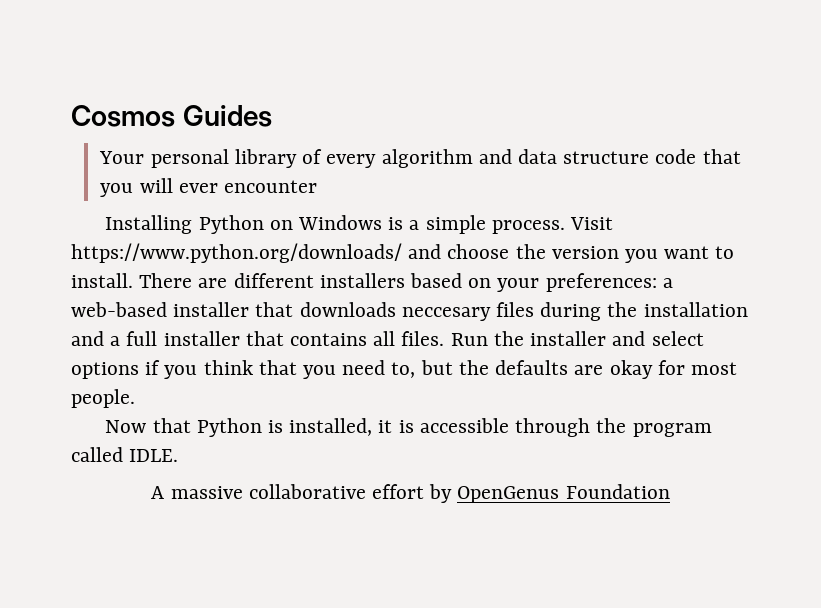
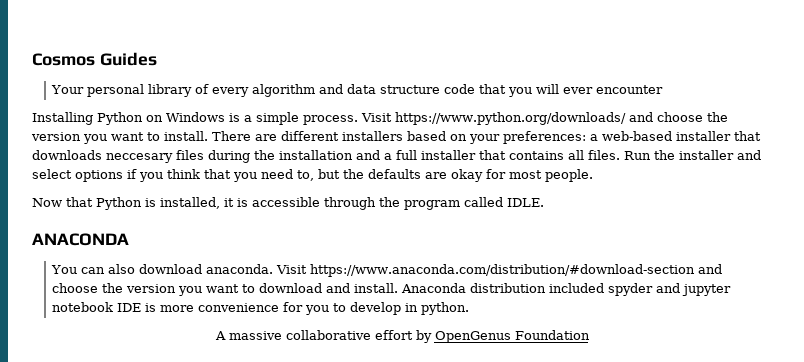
+ ANACONDA
+ You can also download anaconda. Visit https://www.anaconda.com/distribution/#download-section and choose the version you want to download and install. Anaconda distribution included spyder and jupyter notebook IDE is more convenience for you to develop in python.

